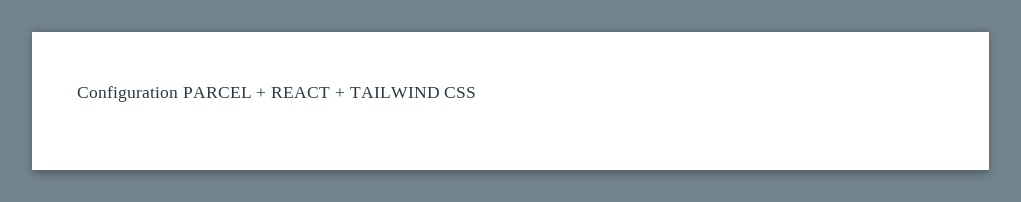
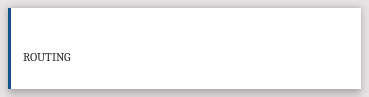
- Configuration PARCEL + REACT + TAILWIND CSS
+ ROUTING

